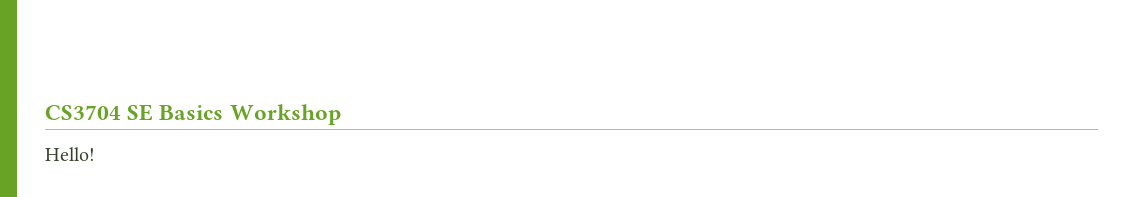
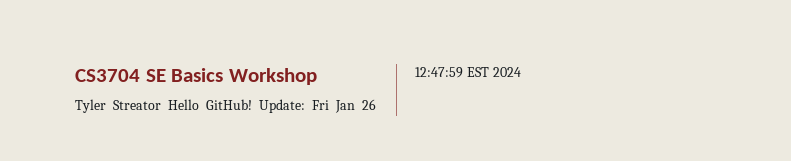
- Hello!
+ Tyler Streator Hello GitHub! Update: Fri Jan 26 12:47:59 EST 2024

